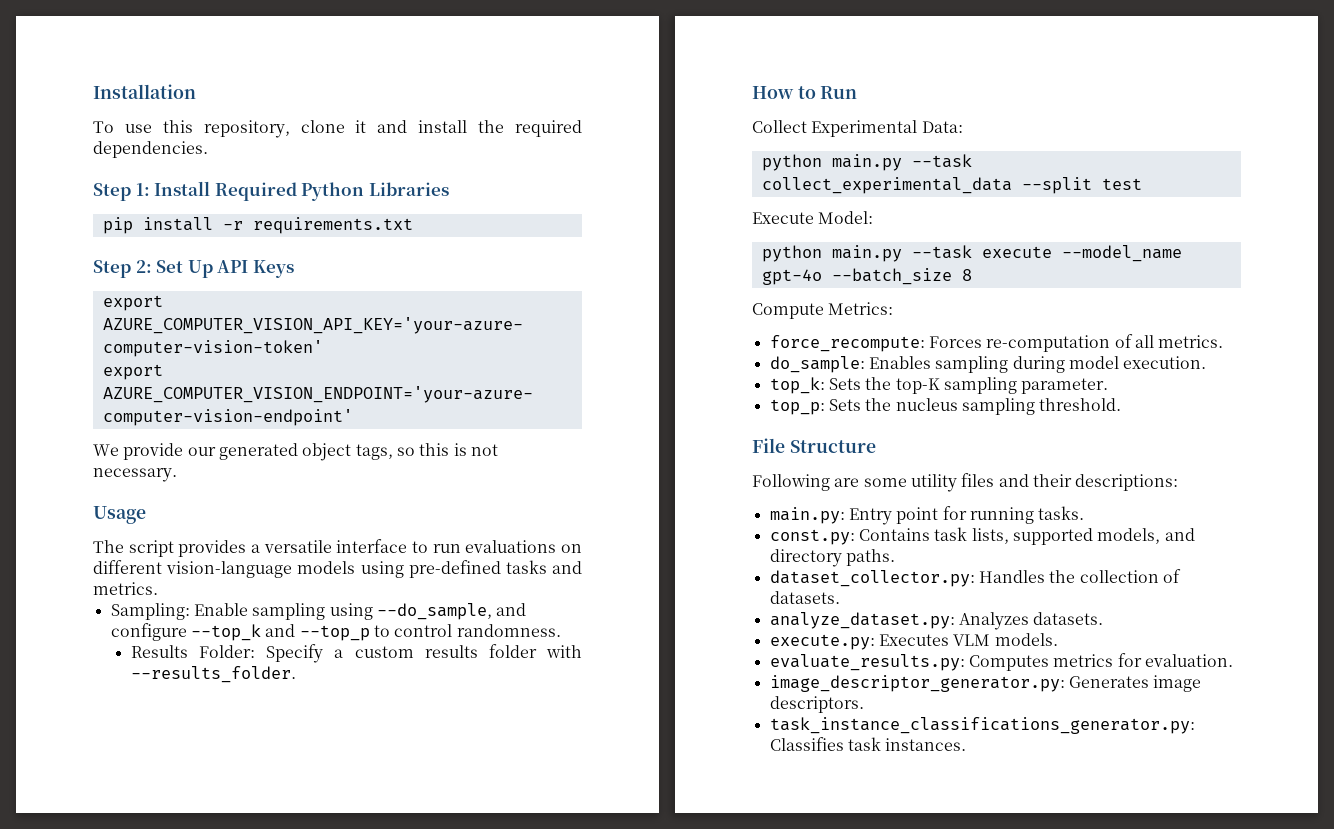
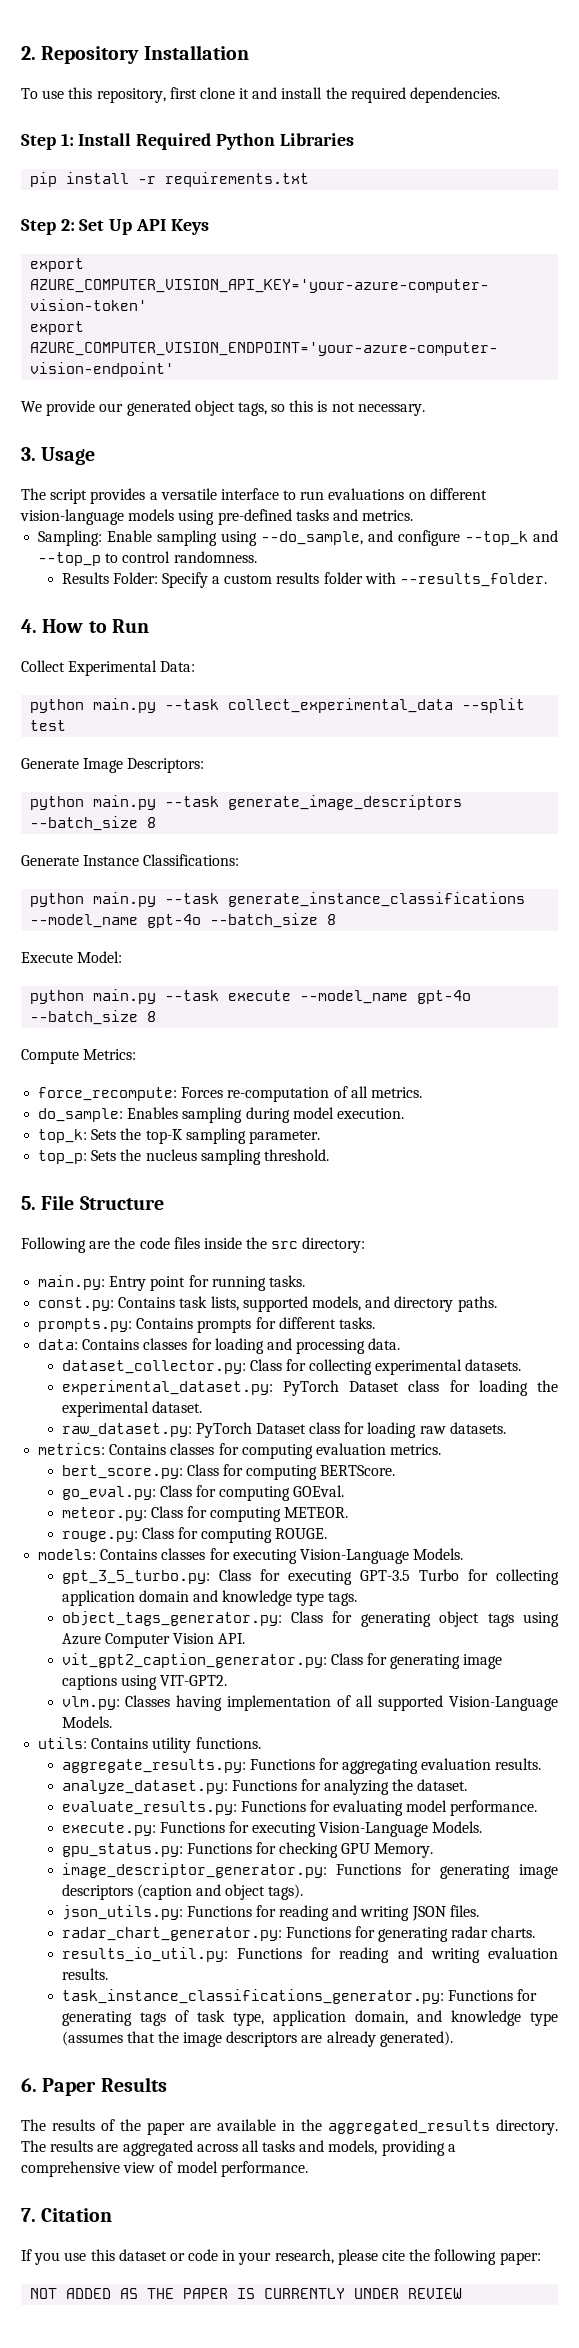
- Installation
+ 2. Repository Installation
- To use this repository, clone it and install the required dependencies.
+ To use this repository, first clone it and install the required dependencies.
- Usage
+ 3. Usage
- How to Run
+ 4. How to Run
+ Generate Image Descriptors:
+ python main.py --task generate_image_descriptors --batch_size 8
+ Generate Instance Classifications:
+ python main.py --task generate_instance_classifications --model_name gpt-4o --batch_size 8
- File Structure
+ 5. File Structure
- Following are some utility files and their descriptions:
+ Following are the code files inside the src directory:
- dataset_collector.py: Handles the collection of datasets.
- analyze_dataset.py: Analyzes datasets.
- execute.py: Executes VLM models.
- evaluate_results.py: Computes metrics for evaluation.
- image_descriptor_generator.py: Generates image descriptors.
- task_instance_classifications_generator.py: Classifies task instances.
+ prompts.py: Contains prompts for different tasks.
+ data: Contains classes for loading and processing data.
+ dataset_collector.py: Class for collecting experimental datasets.
+ experimental_dataset.py: PyTorch Dataset class for loading the experimental dataset.
+ raw_dataset.py: PyTorch Dataset class for loading raw datasets.
+ metrics: Contains classes for computing evaluation metrics.
+ bert_score.py: Class for computing BERTScore.
+ go_eval.py: Class for computing GOEval.
+ meteor.py: Class for computing METEOR.
+ rouge.py: Class for computing ROUGE.
+ models: Contains classes for executing Vision-Language Models.
+ gpt_3_5_turbo.py: Class for executing GPT-3.5 Turbo for collecting application domain and knowledge type tags.
+ object_tags_generator.py: Class for generating object tags using Azure Computer Vision API.
+ vit_gpt2_caption_generator.py: Class for generating image captions using VIT-GPT2.
+ vlm.py: Classes having implementation of all supported Vision-Language Models.
+ utils: Contains utility functions.
+ aggregate_results.py: Functions for aggregating evaluation results.
+ analyze_dataset.py: Functions for analyzing the dataset.
+ evaluate_results.py: Functions for evaluating model performance.
+ execute.py: Functions for executing Vision-Language Models.
+ gpu_status.py: Functions for checking GPU Memory.
+ image_descriptor_generator.py: Functions for generating image descriptors (caption and object tags).
+ json_utils.py: Functions for reading and writing JSON files.
+ radar_chart_generator.py: Functions for generating radar charts.
+ results_io_util.py: Functions for reading and writing evaluation results.
+ task_instance_classifications_generator.py: Functions for generating tags of task type, application domain, and knowledge type (assumes that the image descriptors are already generated).
+ 6. Paper Results
+ The results of the paper are available in the aggregated_results directory. The results are aggregated across all tasks and models, providing a comprehensive view of model performance.
+ 7. Citation
+ If you use this dataset or code in your research, please cite the following paper:
+ NOT ADDED AS THE PAPER IS CURRENTLY UNDER REVIEW

